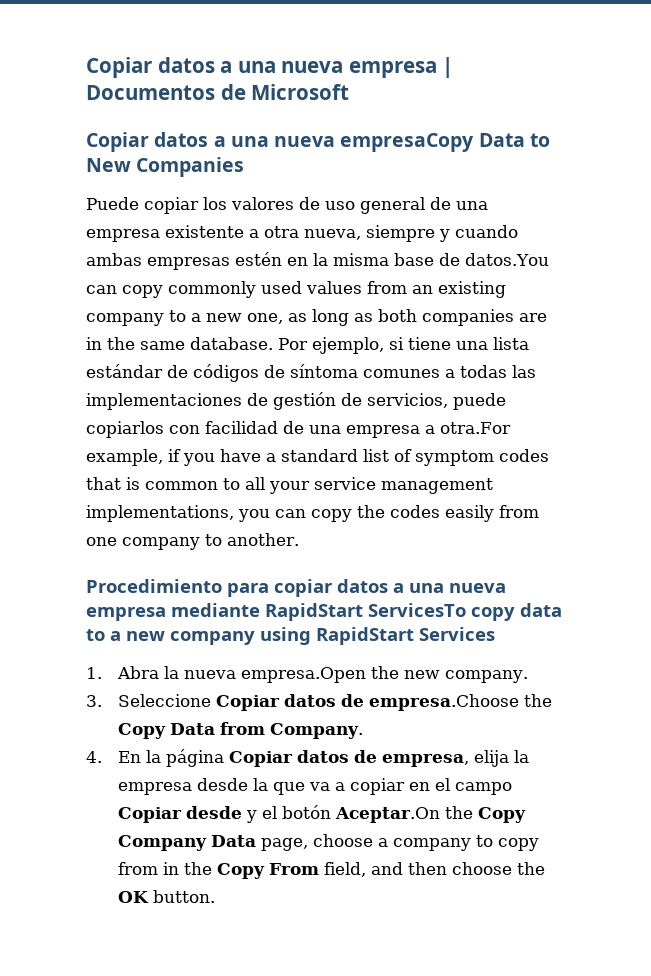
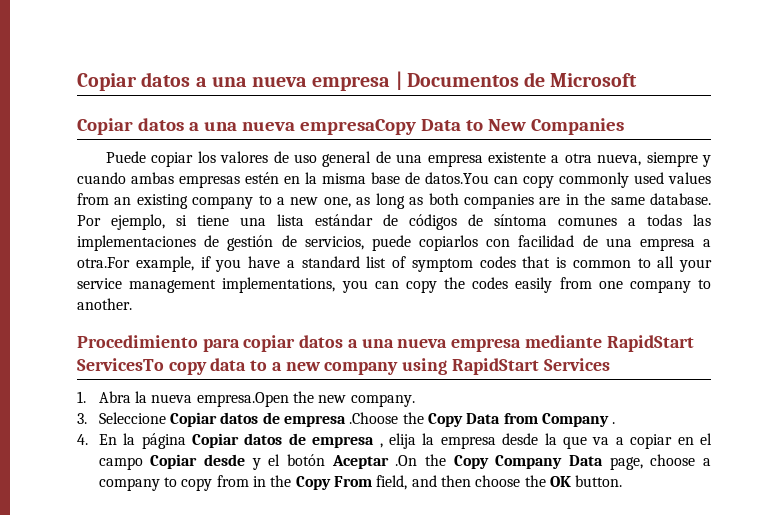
- 3. Seleccione Copiar datos de empresa.Choose the Copy Data from Company.
+ 3. Seleccione Copiar datos de empresa .Choose the Copy Data from Company .
- 4. En la página Copiar datos de empresa, elija la empresa desde la que va a copiar en el campo Copiar desde y el botón Aceptar.On the Copy Company Data page, choose a company to copy from in the Copy From field, and then choose the OK button.
+ 4. En la página Copiar datos de empresa , elija la empresa desde la que va a copiar en el campo Copiar desde y el botón Aceptar .On the Copy Company Data page, choose a company to copy from in the Copy From field, and then choose the OK button.

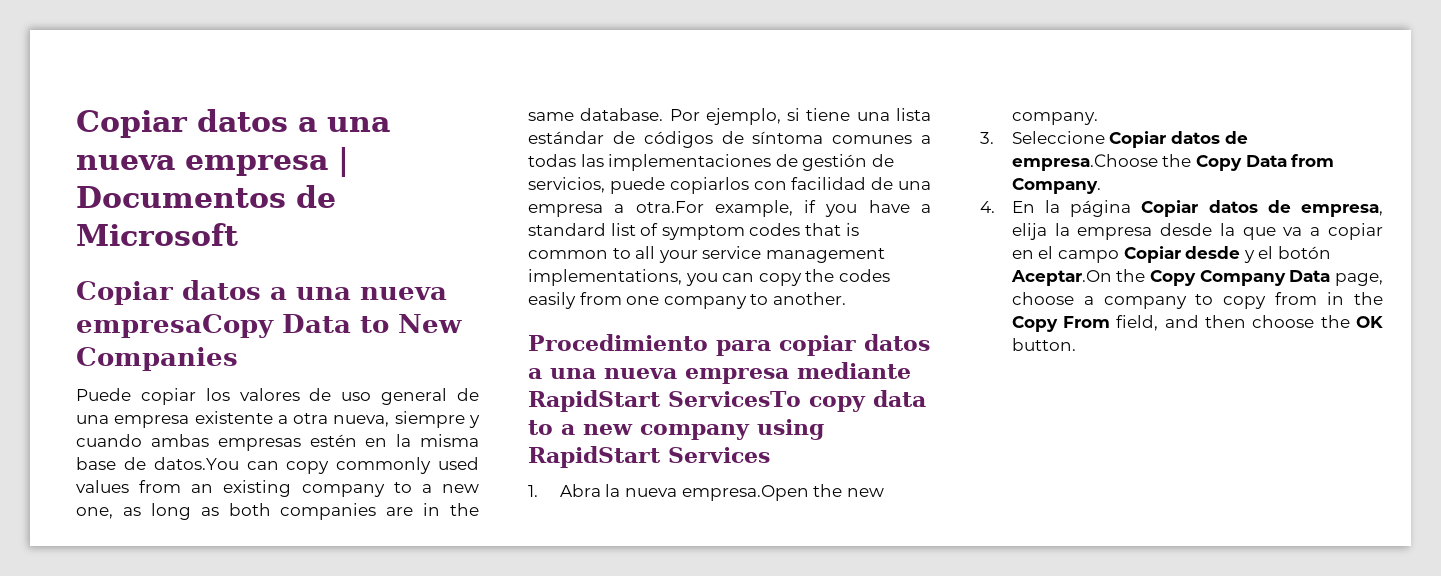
- 3. Seleccione Copiar datos de empresa .Choose the Copy Data from Company .
+ 3. Seleccione Copiar datos de empresa.Choose the Copy Data from Company.
- 4. En la página Copiar datos de empresa , elija la empresa desde la que va a copiar en el campo Copiar desde y el botón Aceptar .On the Copy Company Data page, choose a company to copy from in the Copy From field, and then choose the OK button.
+ 4. En la página Copiar datos de empresa, elija la empresa desde la que va a copiar en el campo Copiar desde y el botón Aceptar.On the Copy Company Data page, choose a company to copy from in the Copy From field, and then choose the OK button.

